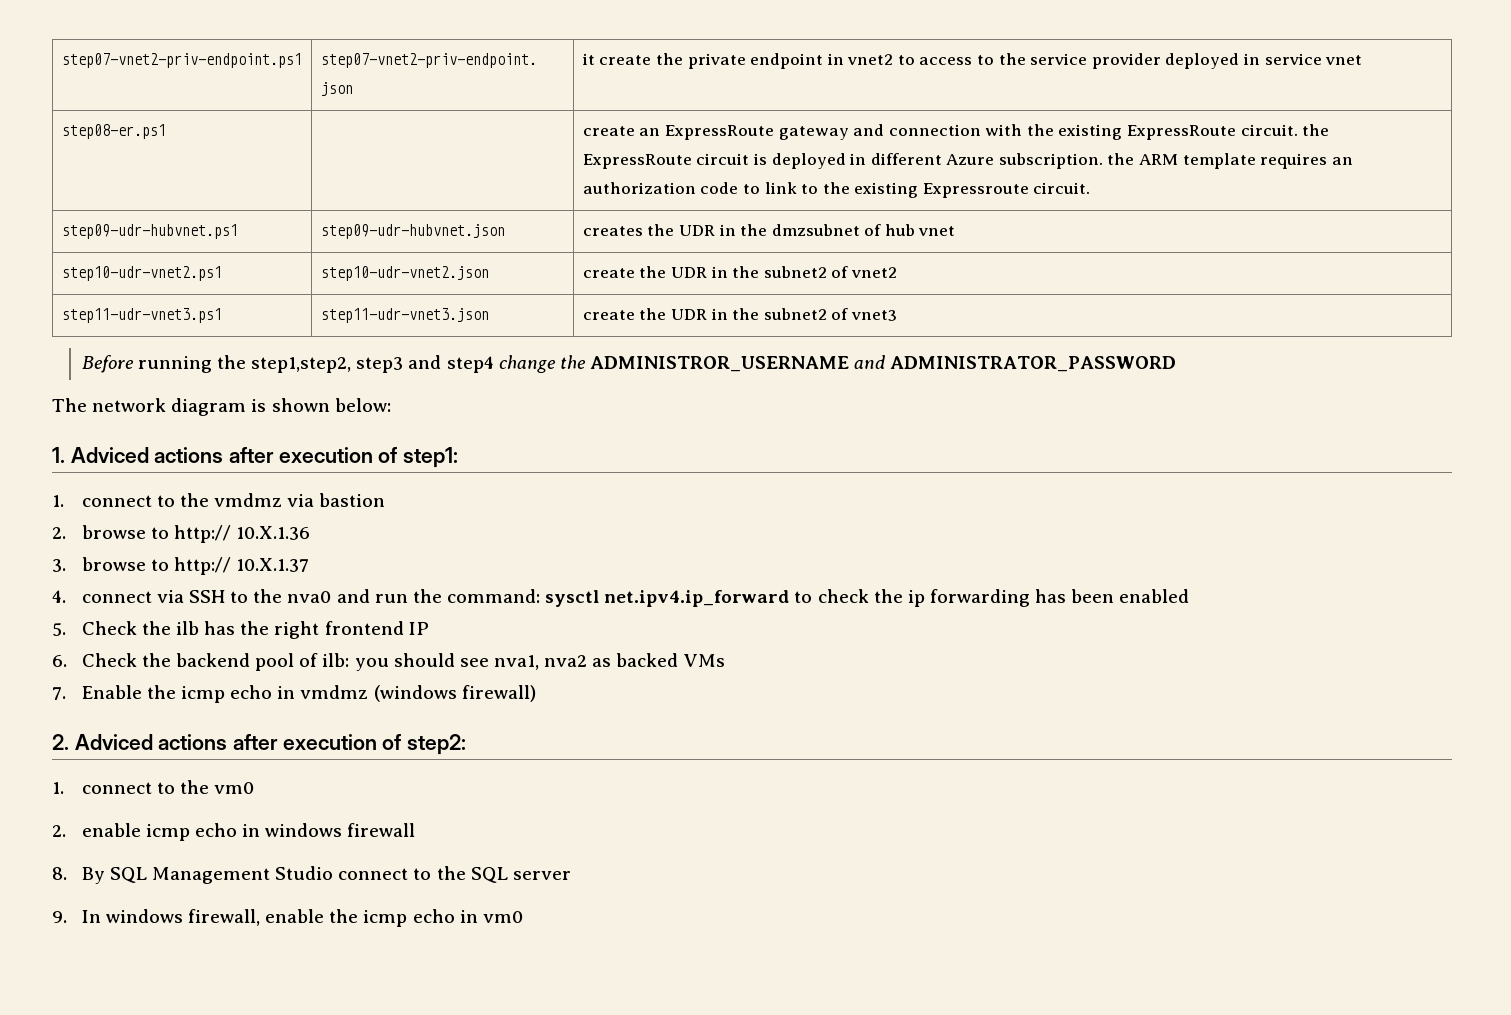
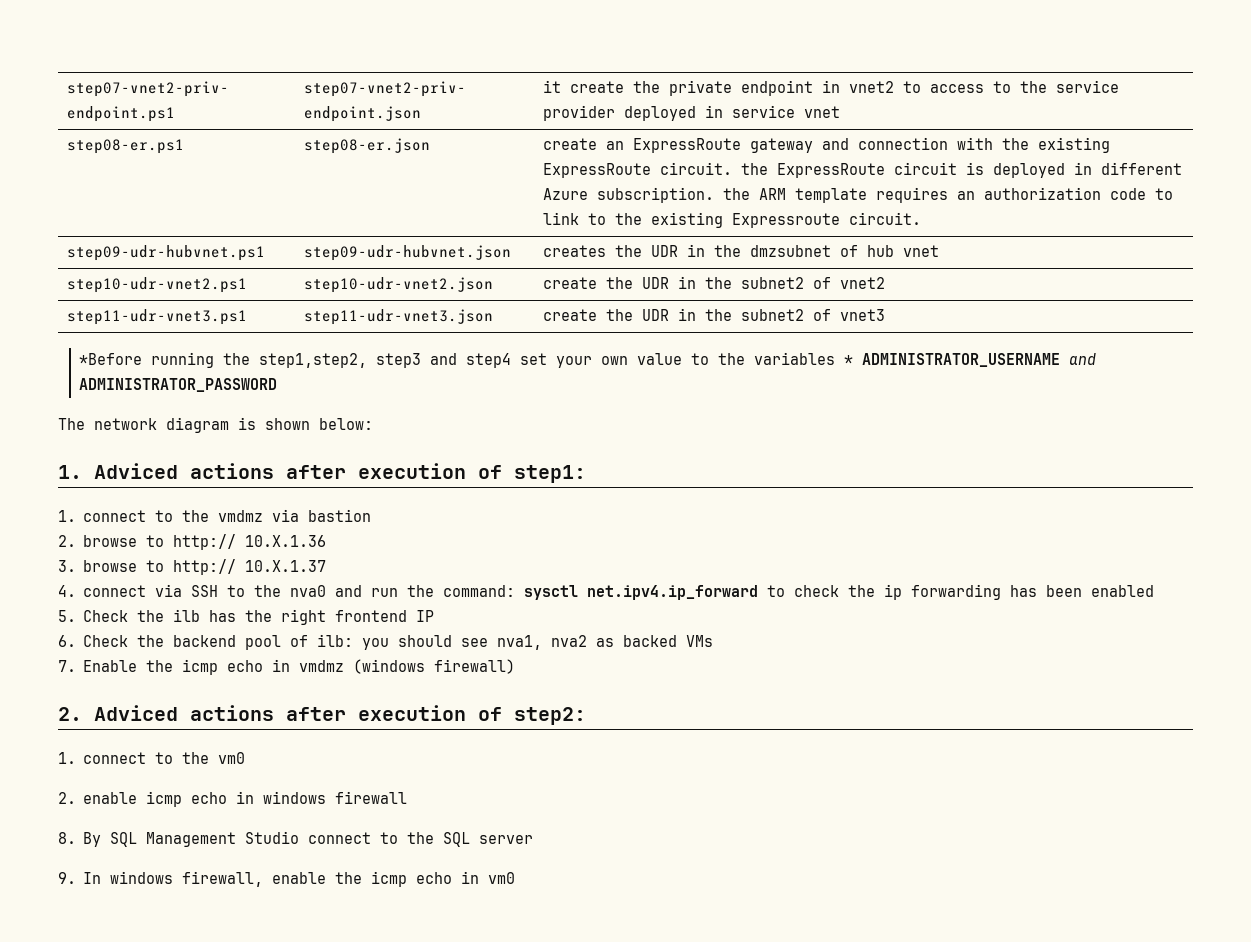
- step08-er.ps1 | | create an ExpressRoute gateway and connection with the existing ExpressRoute circuit. the ExpressRoute circuit is deployed in different Azure subscription. the ARM template requires an authorization code to link to the existing Expressroute circuit.
+ step08-er.ps1 | step08-er.json | create an ExpressRoute gateway and connection with the existing ExpressRoute circuit. the ExpressRoute circuit is deployed in different Azure subscription. the ARM template requires an authorization code to link to the existing Expressroute circuit.
- Before running the step1,step2, step3 and step4 change the ADMINISTROR_USERNAME and ADMINISTRATOR_PASSWORD
+ *Before running the step1,step2, step3 and step4 set your own value to the variables * ADMINISTRATOR_USERNAME and ADMINISTRATOR_PASSWORD

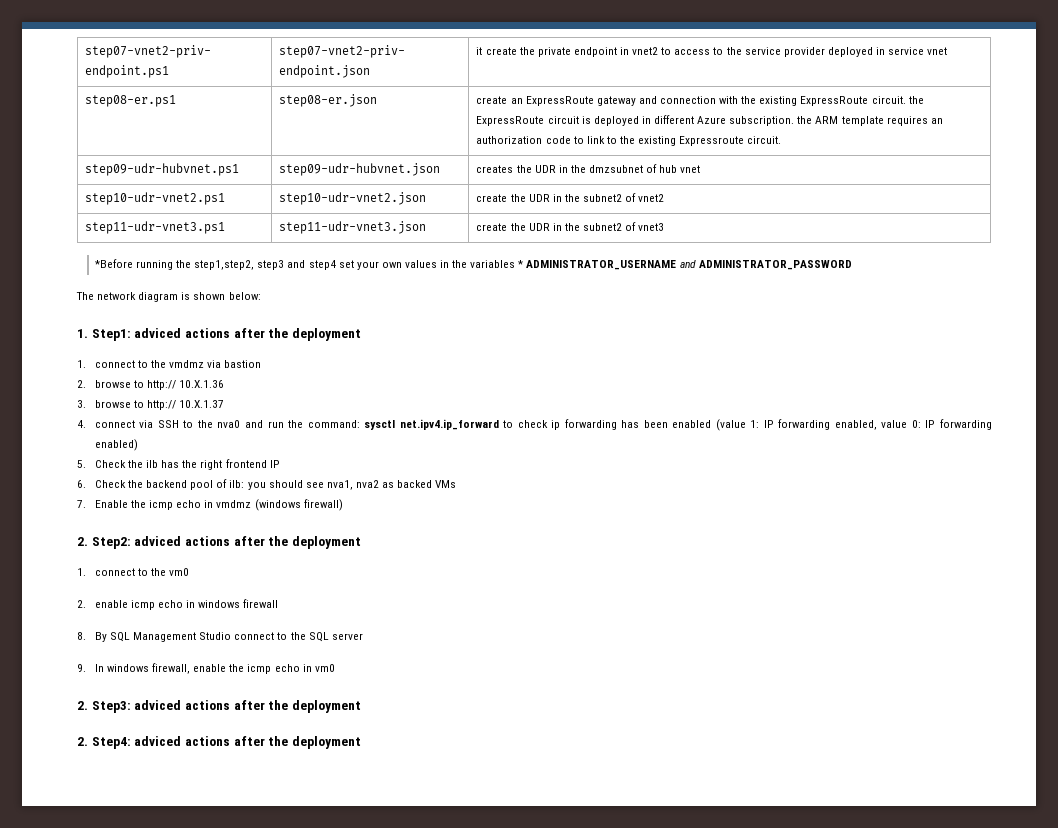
- *Before running the step1,step2, step3 and step4 set your own value to the variables * ADMINISTRATOR_USERNAME and ADMINISTRATOR_PASSWORD
+ *Before running the step1,step2, step3 and step4 set your own values in the variables * ADMINISTRATOR_USERNAME and ADMINISTRATOR_PASSWORD
- 1. Adviced actions after execution of step1:
+ 1. Step1: adviced actions after the deployment
- 4. connect via SSH to the nva0 and run the command: sysctl net.ipv4.ip_forward to check the ip forwarding has been enabled
+ 4. connect via SSH to the nva0 and run the command: sysctl net.ipv4.ip_forward to check ip forwarding has been enabled (value 1: IP forwarding enabled, value 0: IP forwarding enabled)
- 2. Adviced actions after execution of step2:
+ 2. Step2: adviced actions after the deployment
+ 2. Step3: adviced actions after the deployment
+ 2. Step4: adviced actions after the deployment

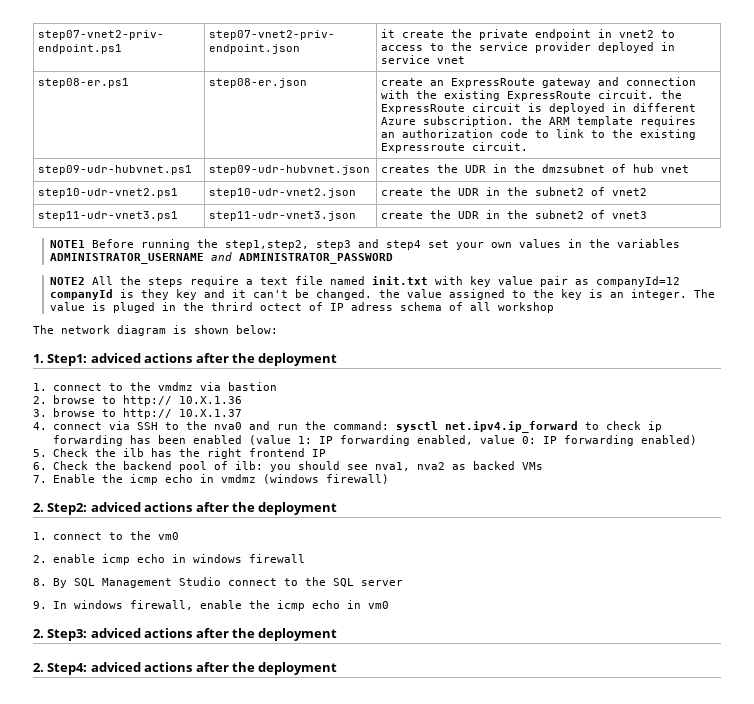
- *Before running the step1,step2, step3 and step4 set your own values in the variables * ADMINISTRATOR_USERNAME and ADMINISTRATOR_PASSWORD
+ NOTE1 Before running the step1,step2, step3 and step4 set your own values in the variables ADMINISTRATOR_USERNAME and ADMINISTRATOR_PASSWORD
+ NOTE2 All the steps require a text file named init.txt with key value pair as companyId=12 companyId is they key and it can't be changed. the value assigned to the key is an integer. The value is pluged in the thrird octect of IP adress schema of all workshop

